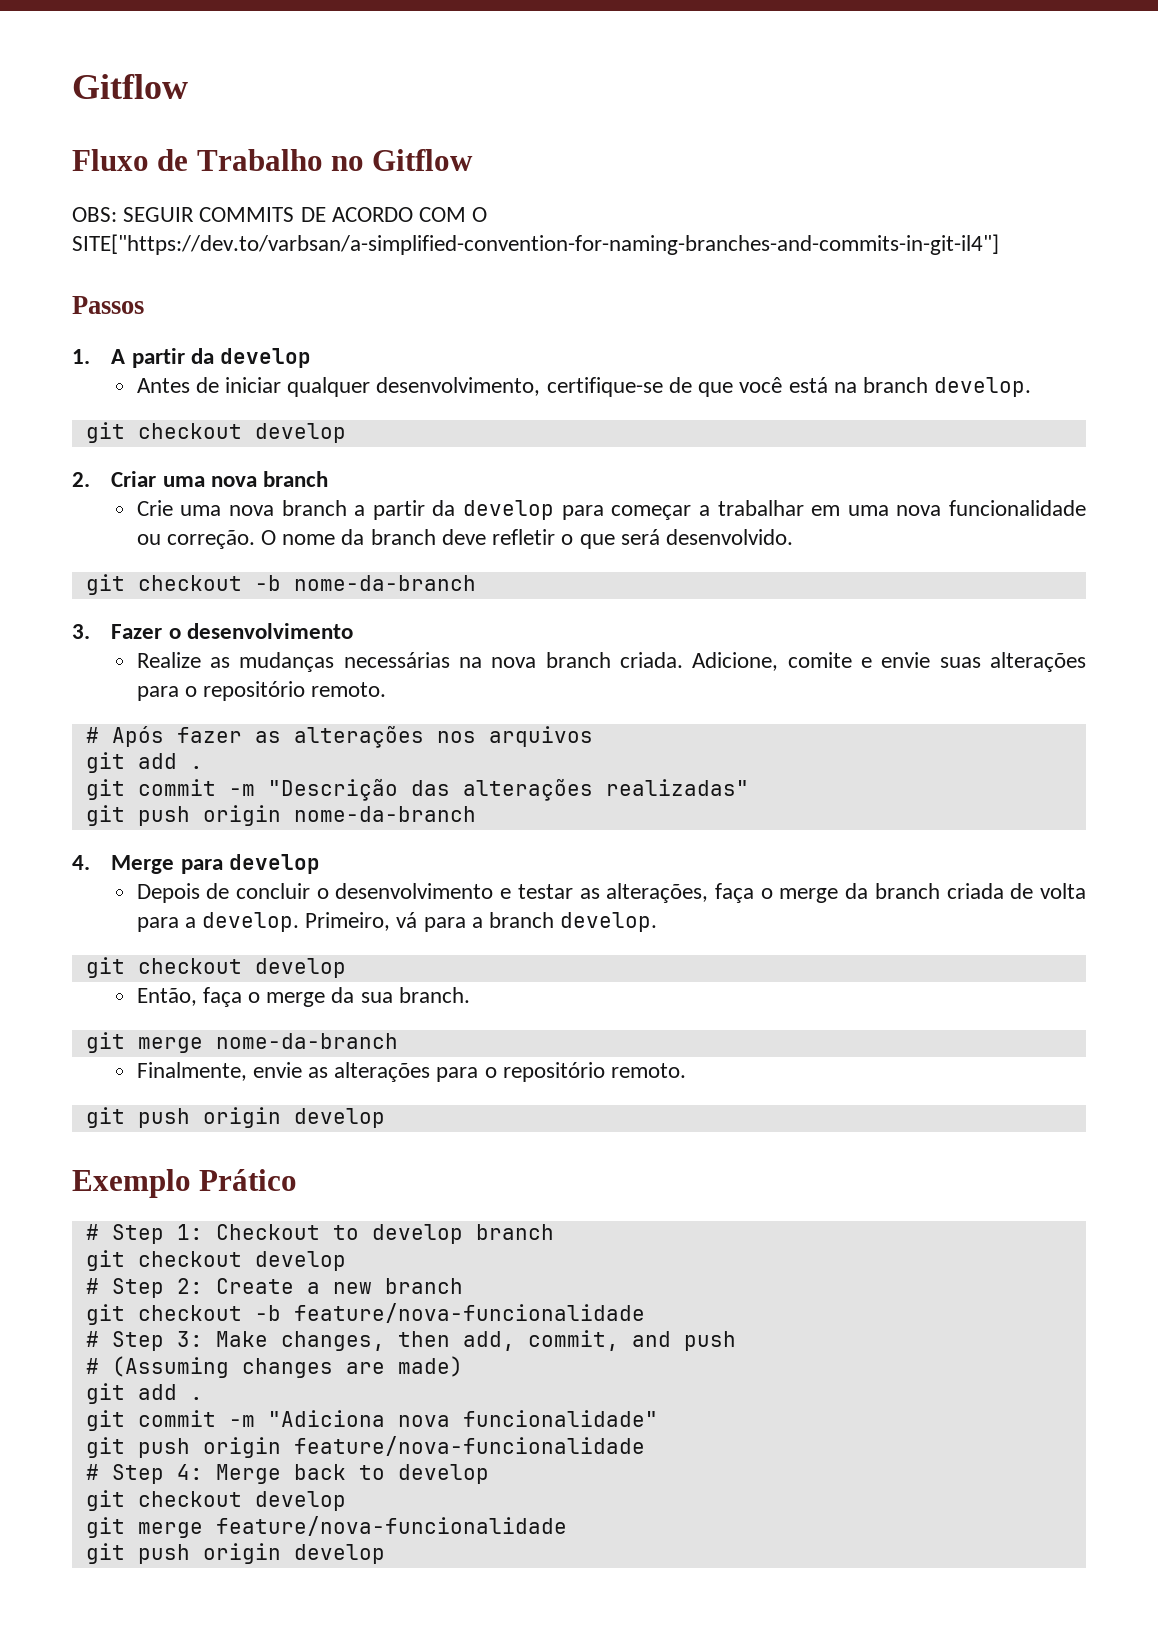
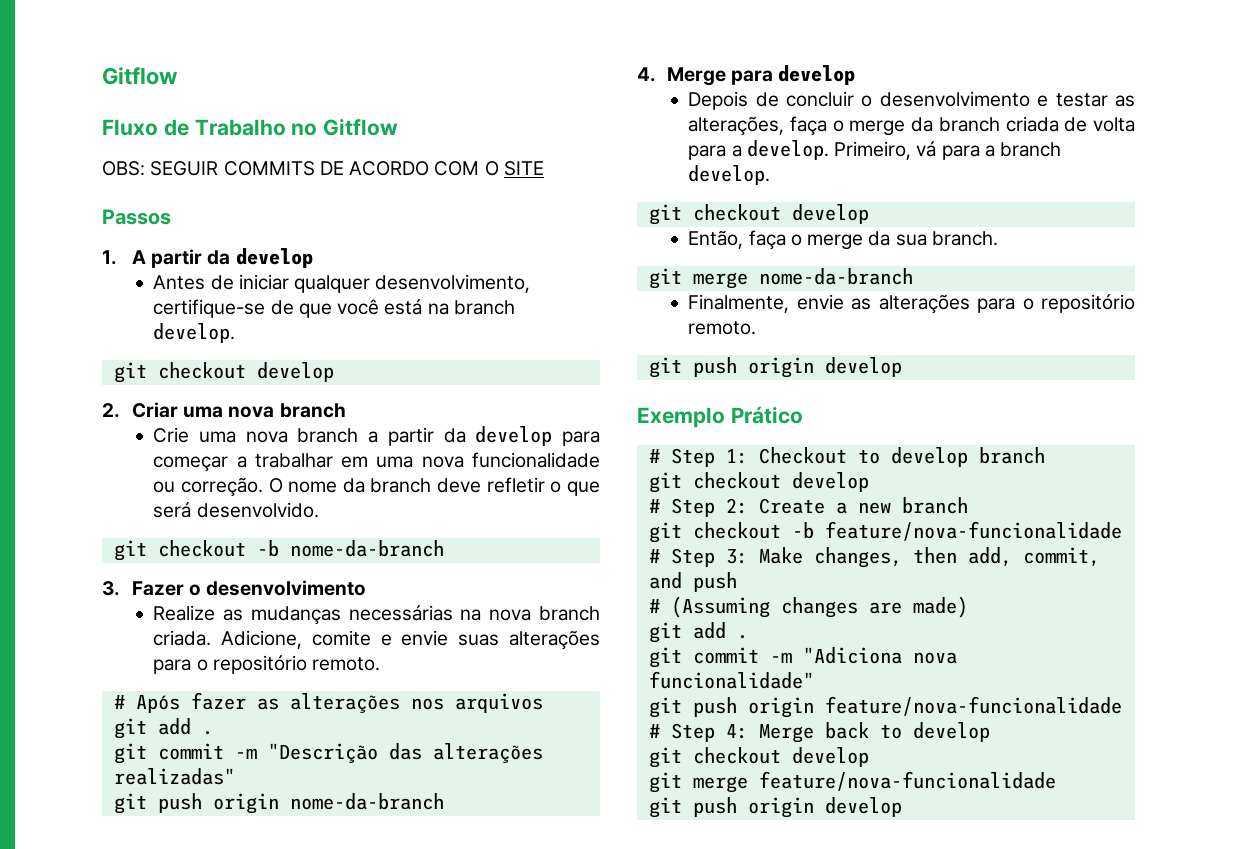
- OBS: SEGUIR COMMITS DE ACORDO COM O SITE["https://dev.to/varbsan/a-simplified-convention-for-naming-branches-and-commits-in-git-il4"]
+ OBS: SEGUIR COMMITS DE ACORDO COM O SITE

